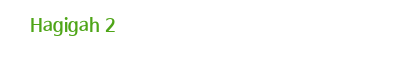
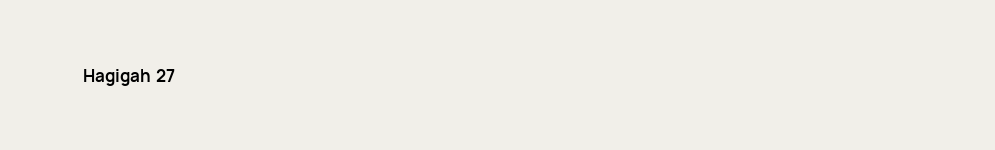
- Hagigah 2
+ Hagigah 27

